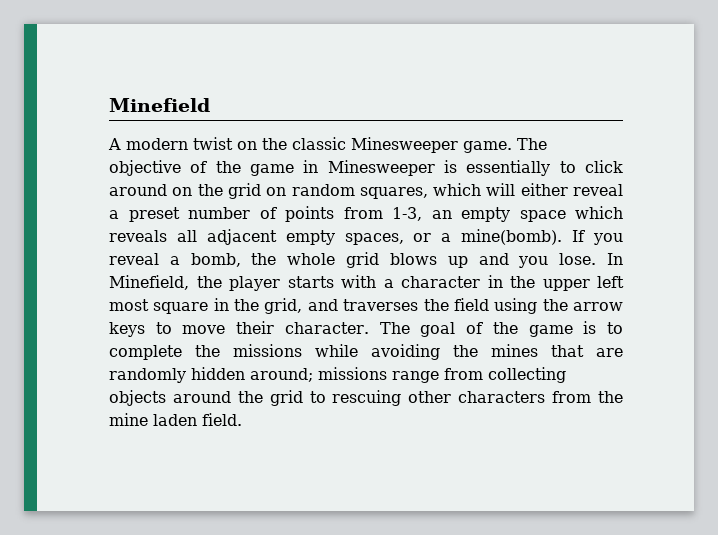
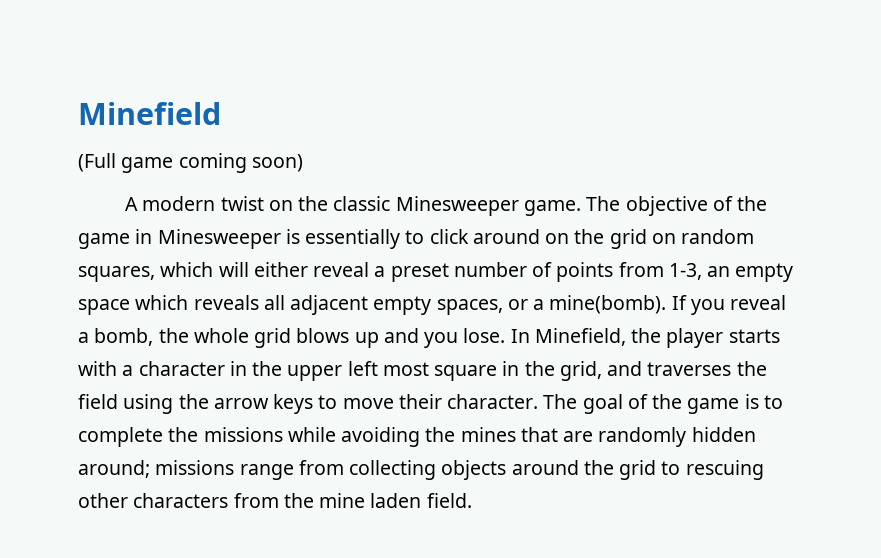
+ (Full game coming soon)

